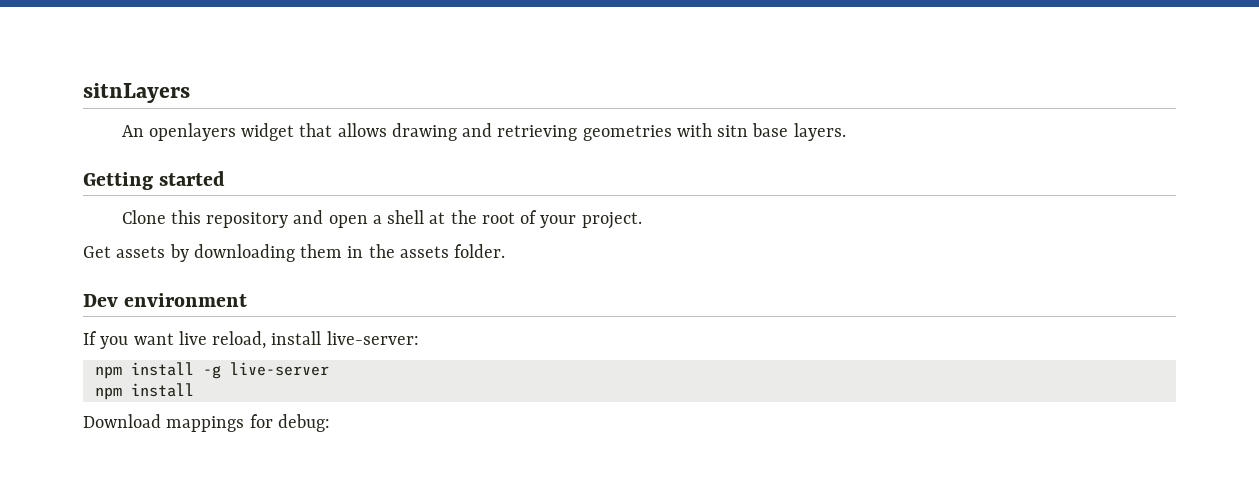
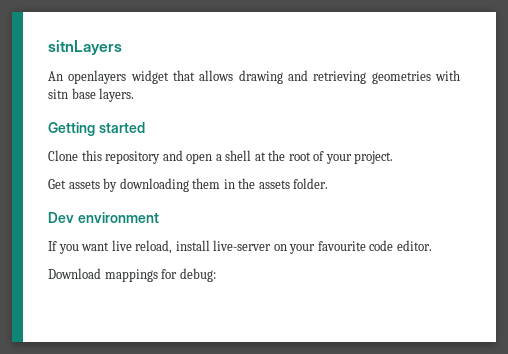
- If you want live reload, install live-server:
- npm install -g live-server
- npm install
+ If you want live reload, install live-server on your favourite code editor.

